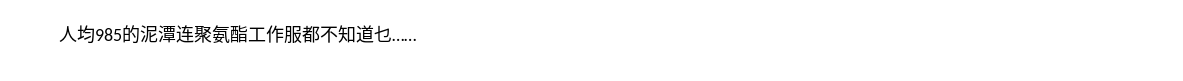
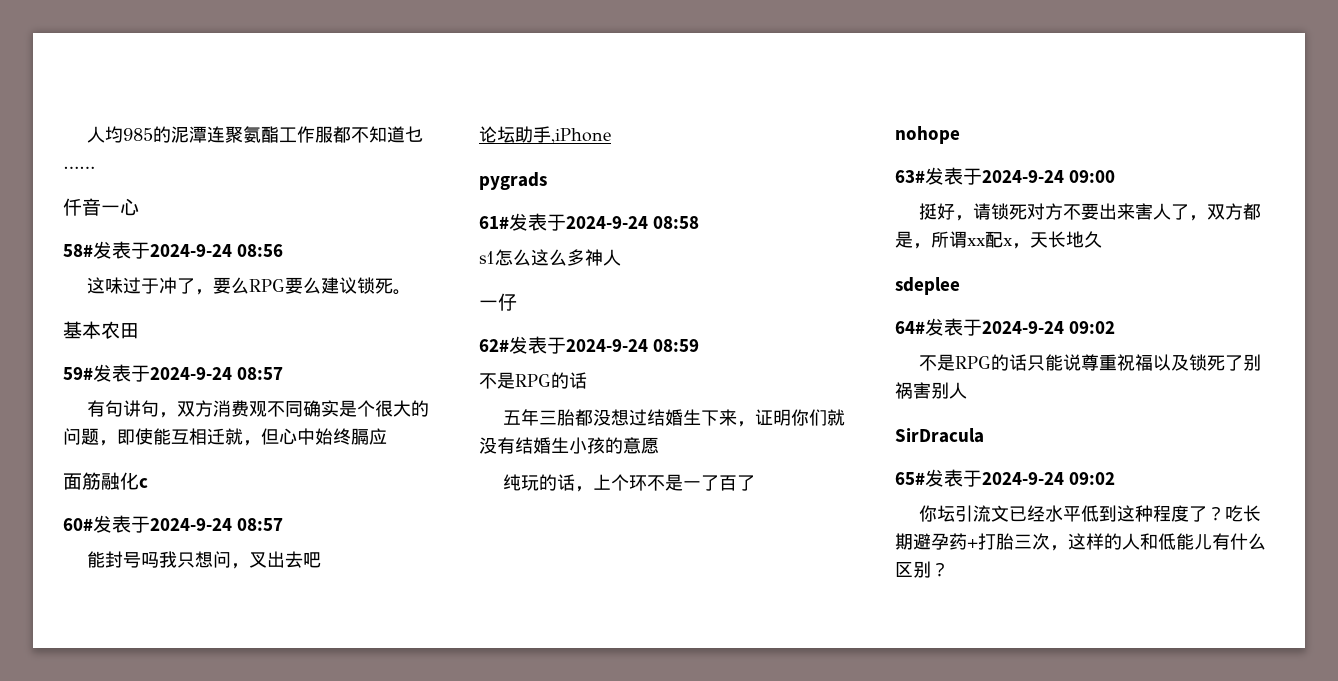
+ 仟音一心
+ 58#发表于2024-9-24 08:56
+ 这味过于冲了，要么RPG要么建议锁死。
+ 基本农田
+ 59#发表于2024-9-24 08:57
+ 有句讲句，双方消费观不同确实是个很大的问题，即使能互相迁就，但心中始终膈应
+ 面筋融化c
+ 60#发表于2024-9-24 08:57
+ 能封号吗我只想问，叉出去吧
+ 论坛助手,iPhone
+ pygrads
+ 61#发表于2024-9-24 08:58
+ s1怎么这么多神人
+ 一仔
+ 62#发表于2024-9-24 08:59
+ 不是RPG的话
+ 五年三胎都没想过结婚生下来，证明你们就没有结婚生小孩的意愿
+ 纯玩的话，上个环不是一了百了
+ nohope
+ 63#发表于2024-9-24 09:00
+ 挺好，请锁死对方不要出来害人了，双方都是，所谓xx配x，天长地久
+ sdeplee
+ 64#发表于2024-9-24 09:02
+ 不是RPG的话只能说尊重祝福以及锁死了别祸害别人
+ SirDracula
+ 65#发表于2024-9-24 09:02
+ 你坛引流文已经水平低到这种程度了？吃长期避孕药+打胎三次，这样的人和低能儿有什么区别？

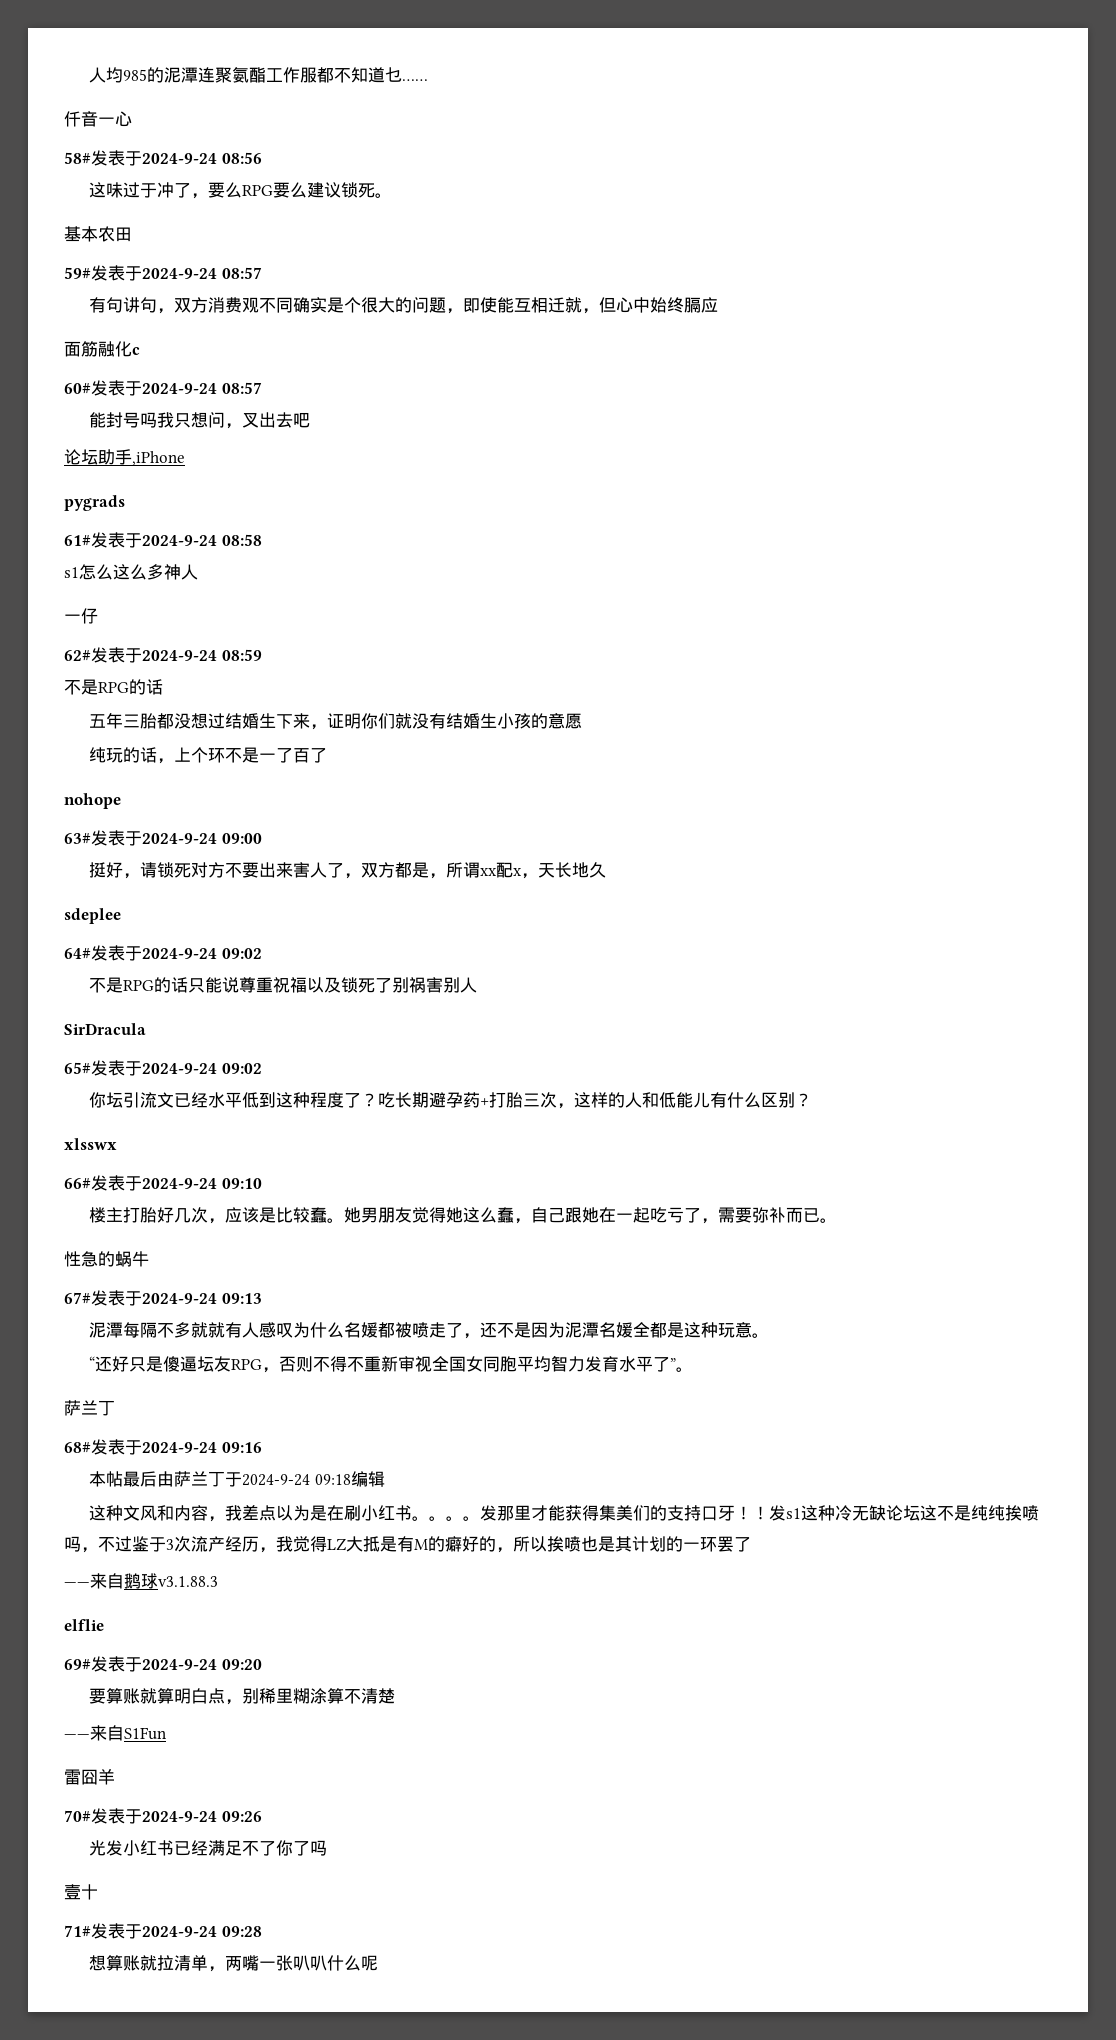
+ xlsswx
+ 66#发表于2024-9-24 09:10
+ 楼主打胎好几次，应该是比较蠢。她男朋友觉得她这么蠢，自己跟她在一起吃亏了，需要弥补而已。
+ 性急的蜗牛
+ 67#发表于2024-9-24 09:13
+ 泥潭每隔不多就就有人感叹为什么名媛都被喷走了，还不是因为泥潭名媛全都是这种玩意。
+ “还好只是傻逼坛友RPG，否则不得不重新审视全国女同胞平均智力发育水平了”。
+ 萨兰丁
+ 68#发表于2024-9-24 09:16
+ 本帖最后由萨兰丁于2024-9-24 09:18编辑
+ 这种文风和内容，我差点以为是在刷小红书。。。。发那里才能获得集美们的支持口牙！！发s1这种冷无缺论坛这不是纯纯挨喷吗，不过鉴于3次流产经历，我觉得LZ大抵是有M的癖好的，所以挨喷也是其计划的一环罢了
+ ——来自鹅球v3.1.88.3
+ elflie
+ 69#发表于2024-9-24 09:20
+ 要算账就算明白点，别稀里糊涂算不清楚
+ ——来自S1Fun
+ 雷囧羊
+ 70#发表于2024-9-24 09:26
+ 光发小红书已经满足不了你了吗
+ 壹十
+ 71#发表于2024-9-24 09:28
+ 想算账就拉清单，两嘴一张叭叭什么呢

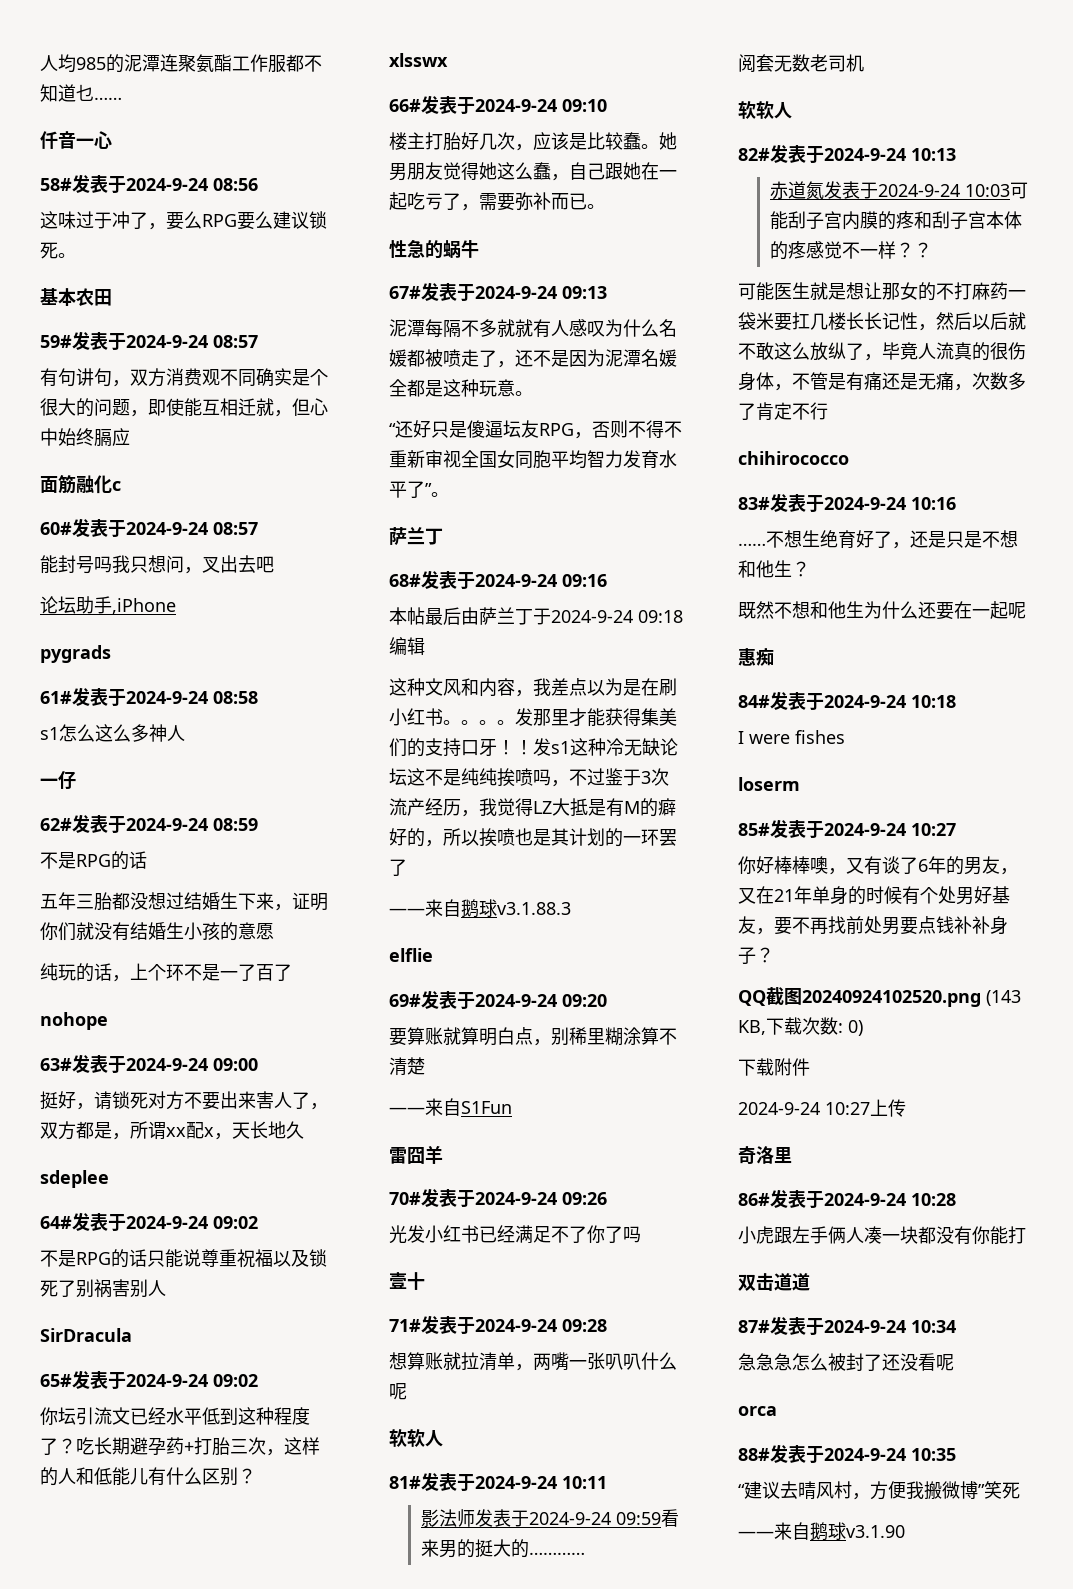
  想算账就拉清单，两嘴一张叭叭什么呢
+ 软软人
+ 81#发表于2024-9-24 10:11
+ 影法师发表于2024-9-24 09:59看来男的挺大的…………
+ 阅套无数老司机
+ 软软人
+ 82#发表于2024-9-24 10:13
+ 赤道氮发表于2024-9-24 10:03可能刮子宫内膜的疼和刮子宫本体的疼感觉不一样？？
+ 可能医生就是想让那女的不打麻药一袋米要扛几楼长长记性，然后以后就不敢这么放纵了，毕竟人流真的很伤身体，不管是有痛还是无痛，次数多了肯定不行
+ chihirococco
+ 83#发表于2024-9-24 10:16
+ ……不想生绝育好了，还是只是不想和他生？
+ 既然不想和他生为什么还要在一起呢
+ 惠痴
+ 84#发表于2024-9-24 10:18
+ I were fishes
+ loserm
+ 85#发表于2024-9-24 10:27
+ 你好棒棒噢，又有谈了6年的男友，又在21年单身的时候有个处男好基友，要不再找前处男要点钱补补身子？
+ QQ截图20240924102520.png (143 KB,下载次数: 0)
+ 下载附件
+ 2024-9-24 10:27上传
+ 奇洛里
+ 86#发表于2024-9-24 10:28
+ 小虎跟左手俩人凑一块都没有你能打
+ 双击道道
+ 87#发表于2024-9-24 10:34
+ 急急急怎么被封了还没看呢
+ orca
+ 88#发表于2024-9-24 10:35
+ “建议去晴风村，方便我搬微博”笑死
+ ——来自鹅球v3.1.90

